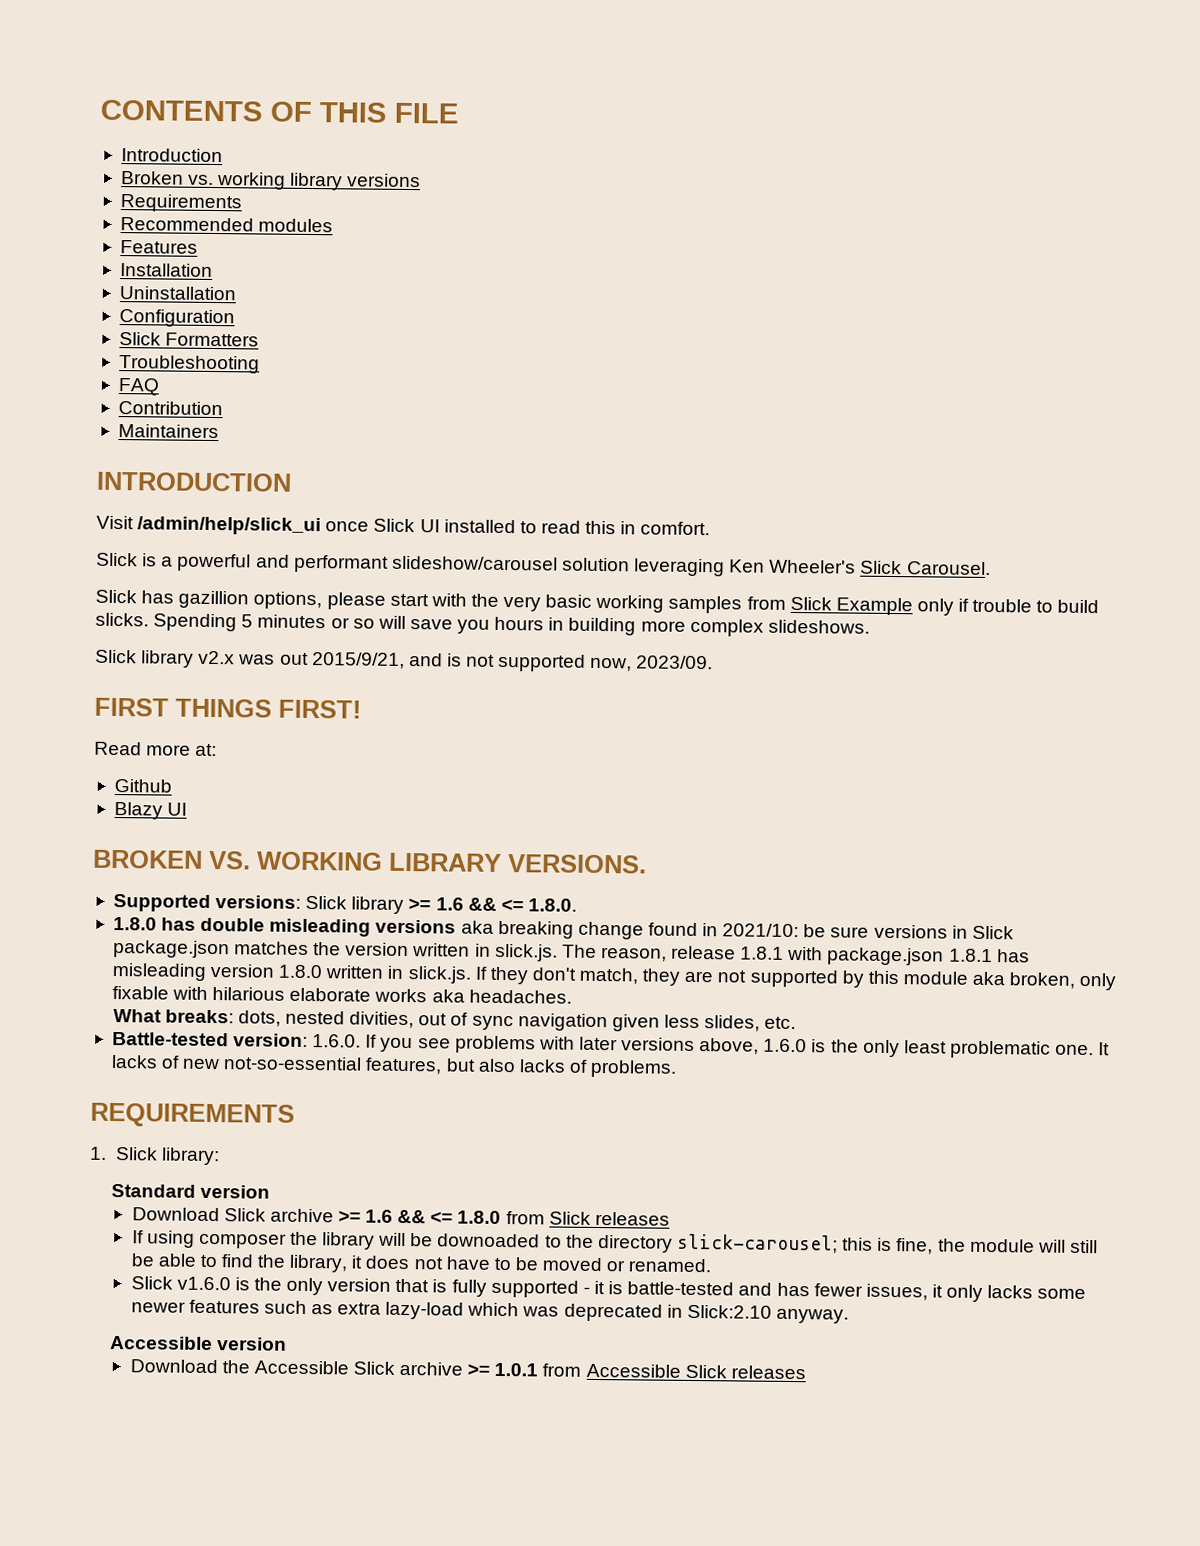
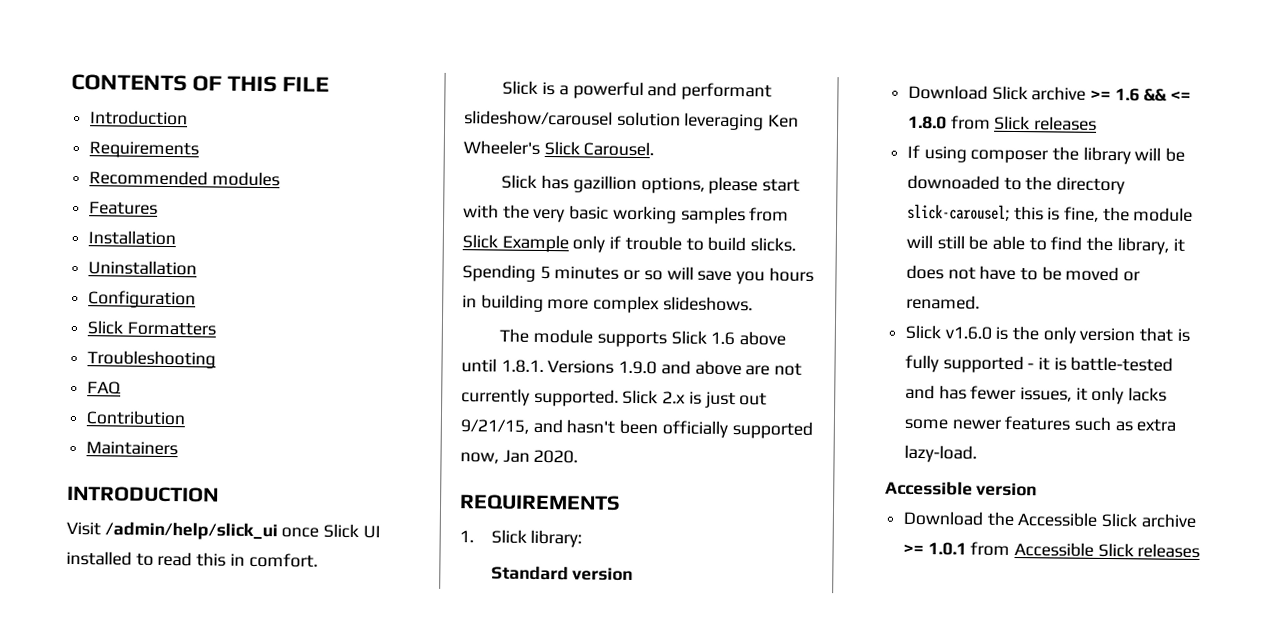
- Broken vs. working library versions
- Slick library v2.x was out 2015/9/21, and is not supported now, 2023/09.
- FIRST THINGS FIRST!
- Read more at:
- Github
- Blazy UI
- BROKEN VS. WORKING LIBRARY VERSIONS.
- Supported versions: Slick library >= 1.6 && <= 1.8.0.
- 1.8.0 has double misleading versions aka breaking change found in 2021/10: be sure versions in Slick package.json matches the version written in slick.js. The reason, release 1.8.1 with package.json 1.8.1 has misleading version 1.8.0 written in slick.js. If they don't match, they are not supported by this module aka broken, only fixable with hilarious elaborate works aka headaches.
- What breaks: dots, nested divities, out of sync navigation given less slides, etc.
- Battle-tested version: 1.6.0. If you see problems with later versions above, 1.6.0 is the only least problematic one. It lacks of new not-so-essential features, but also lacks of problems.
+ The module supports Slick 1.6 above until 1.8.1. Versions 1.9.0 and above are not currently supported. Slick 2.x is just out 9/21/15, and hasn't been officially supported now, Jan 2020.
- Slick v1.6.0 is the only version that is fully supported - it is battle-tested and has fewer issues, it only lacks some newer features such as extra lazy-load which was deprecated in Slick:2.10 anyway.
+ Slick v1.6.0 is the only version that is fully supported - it is battle-tested and has fewer issues, it only lacks some newer features such as extra lazy-load.

